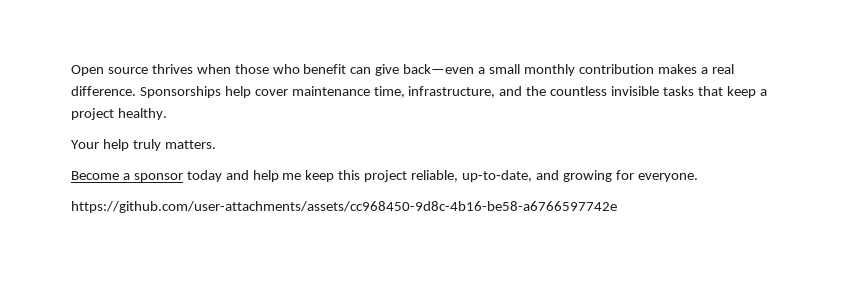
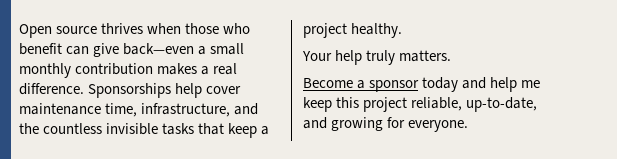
- https://github.com/user-attachments/assets/cc968450-9d8c-4b16-be58-a6766597742e

